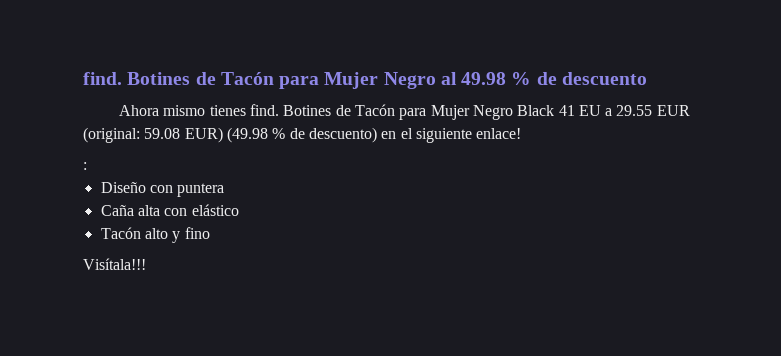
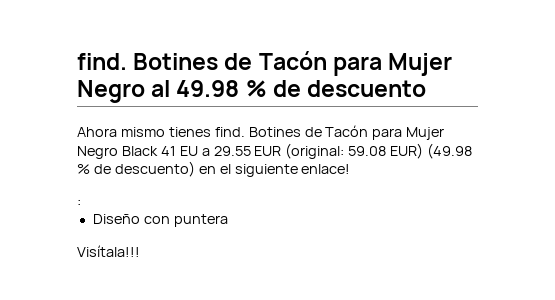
- Caña alta con elástico
- Tacón alto y fino

